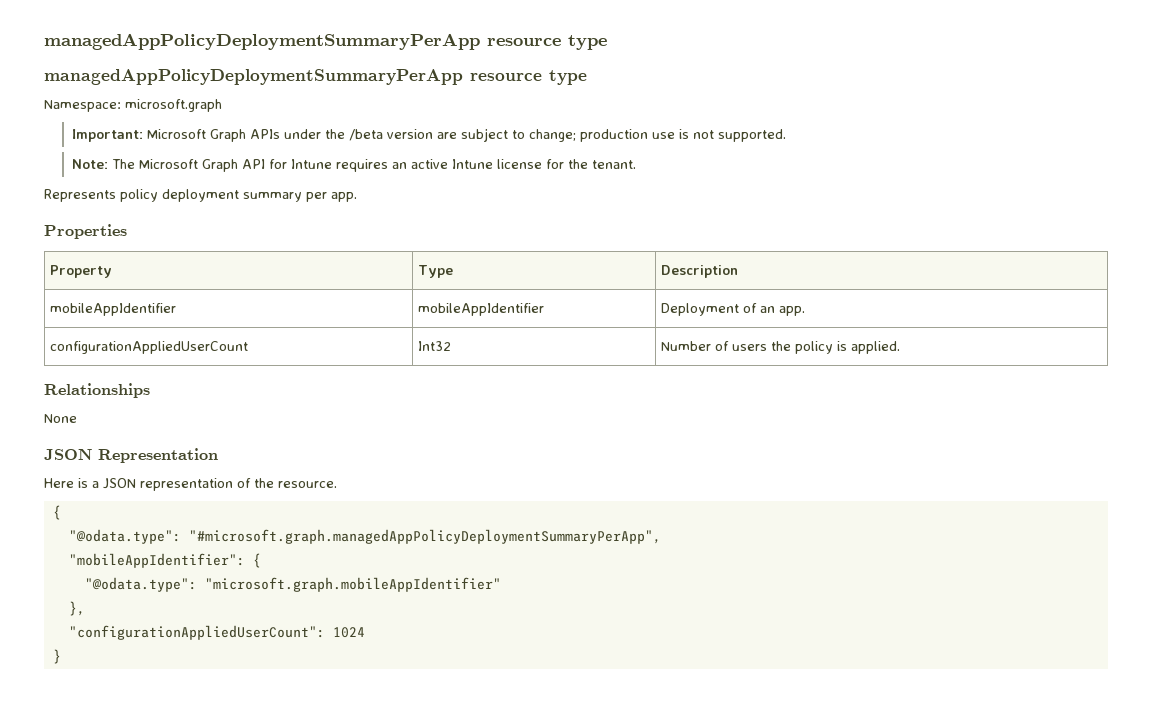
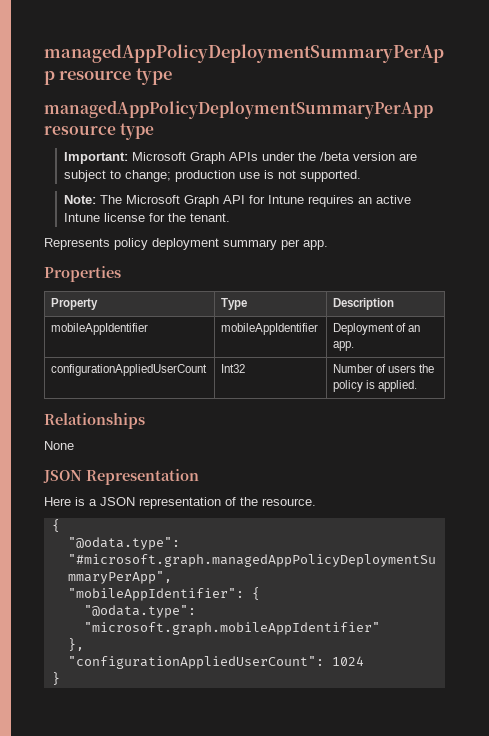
- Namespace: microsoft.graph

